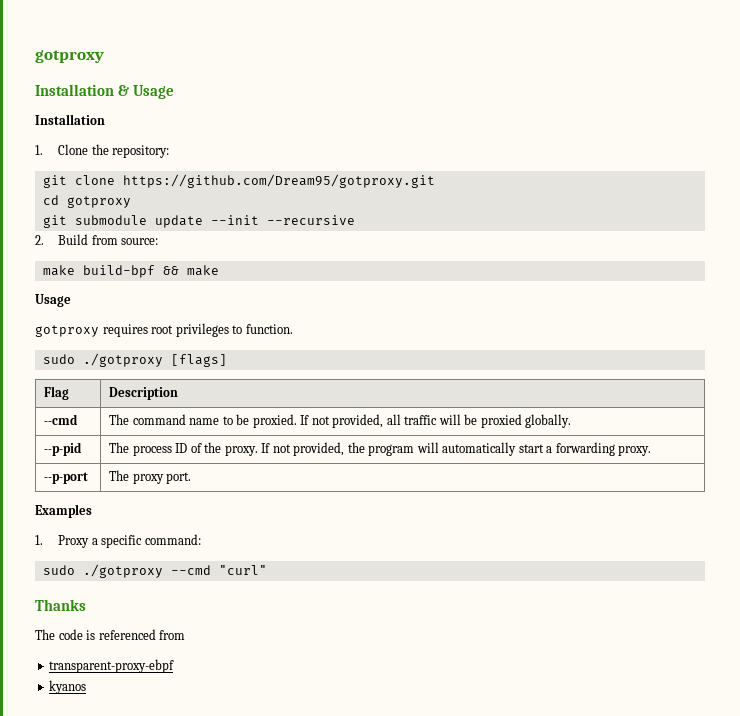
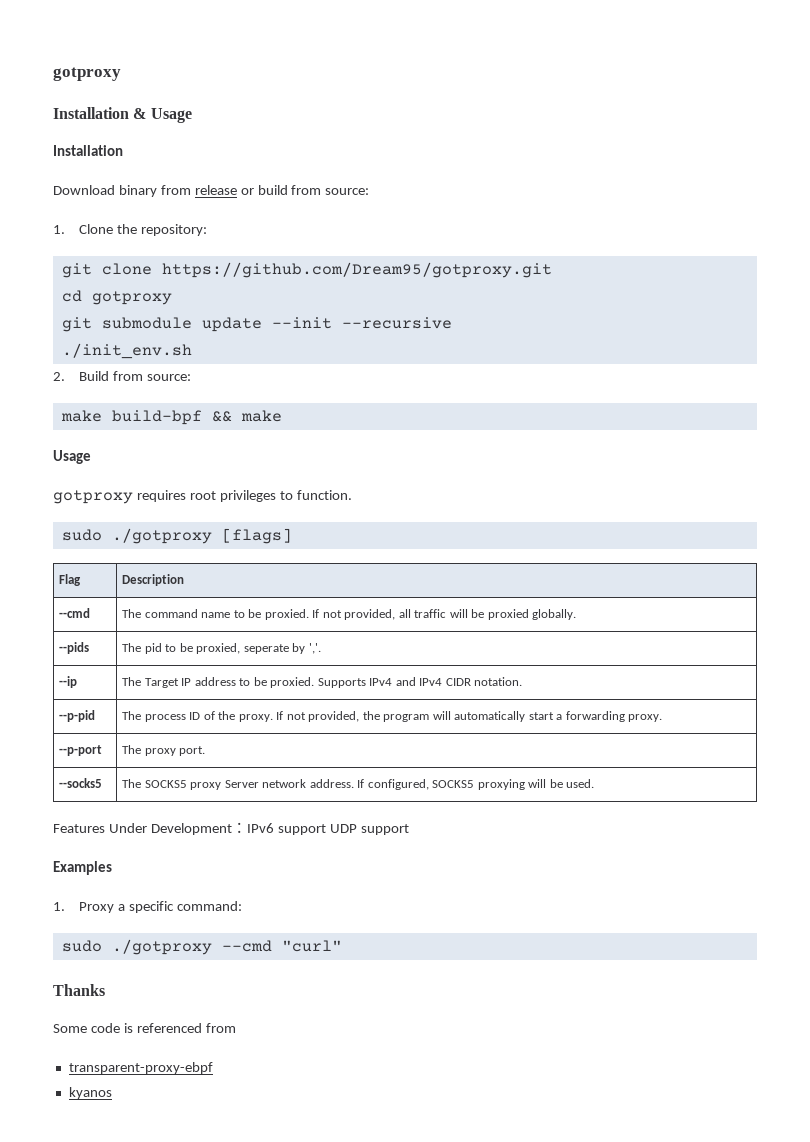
+ Download binary from release or build from source:
+ ./init_env.sh
+ --pids | The pid to be proxied, seperate by ','.
+ --ip | The Target IP address to be proxied. Supports IPv4 and IPv4 CIDR notation.
+ --socks5 | The SOCKS5 proxy Server network address. If configured, SOCKS5 proxying will be used.
+ Features Under Development：IPv6 support UDP support
- The code is referenced from
+ Some code is referenced from

